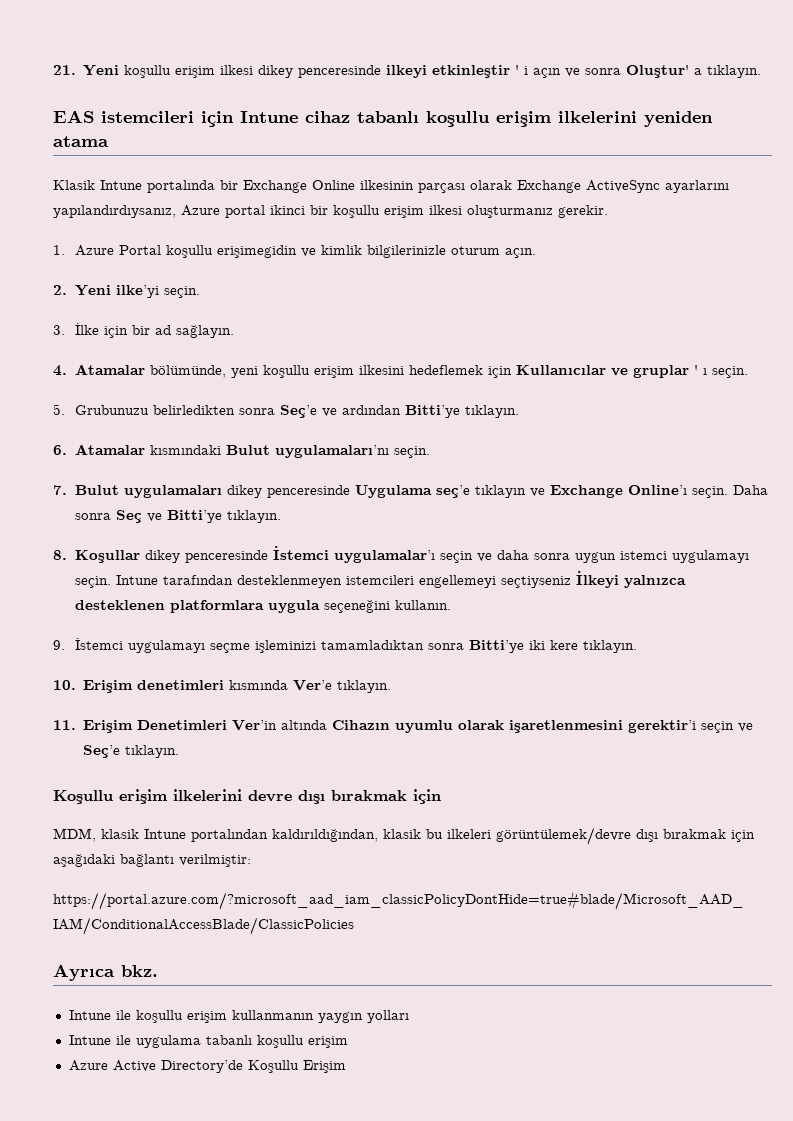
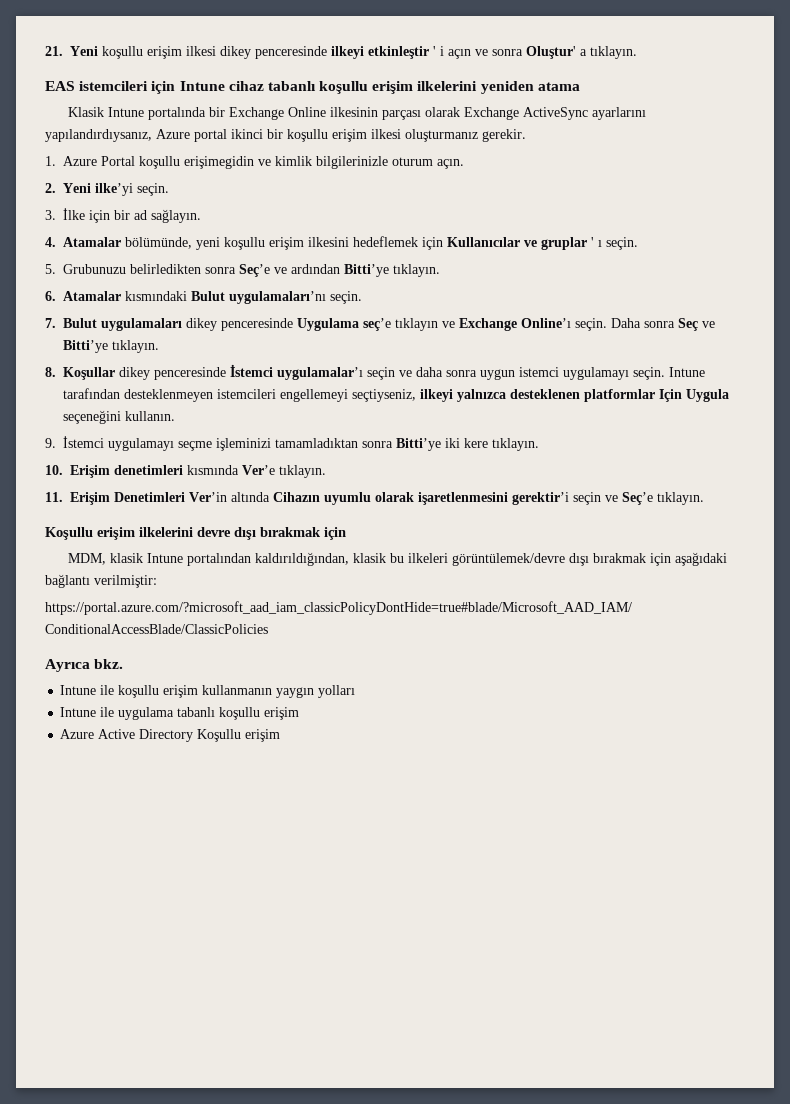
- Intune tarafından desteklenmeyen istemcileri engellemeyi seçtiyseniz İlkeyi yalnızca desteklenen platformlara uygula seçeneğini kullanın.
+ Intune tarafından desteklenmeyen istemcileri engellemeyi seçtiyseniz, ilkeyi yalnızca desteklenen platformlar Için Uygula seçeneğini kullanın.
- Azure Active Directory’de Koşullu Erişim
+ Azure Active Directory Koşullu erişim

